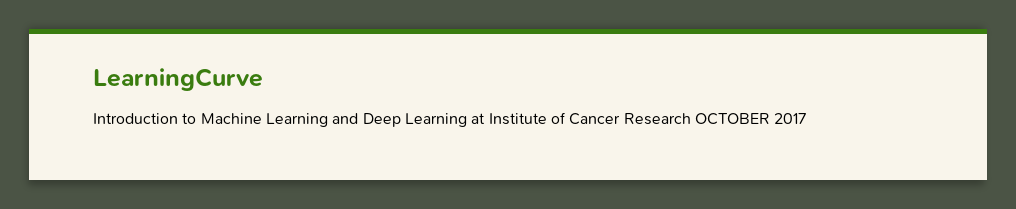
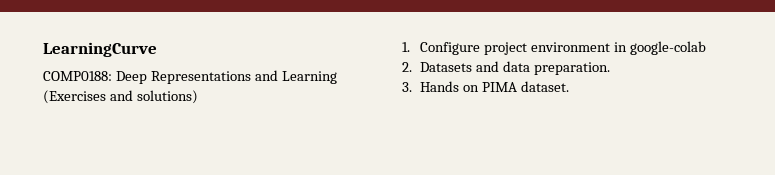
- Introduction to Machine Learning and Deep Learning at Institute of Cancer Research OCTOBER 2017
+ COMP0188: Deep Representations and Learning (Exercises and solutions)
+ 1. Configure project environment in google-colab
+ 2. Datasets and data preparation.
+ 3. Hands on PIMA dataset.

